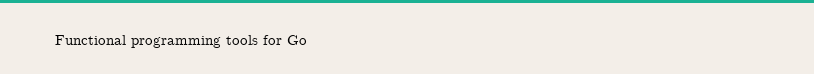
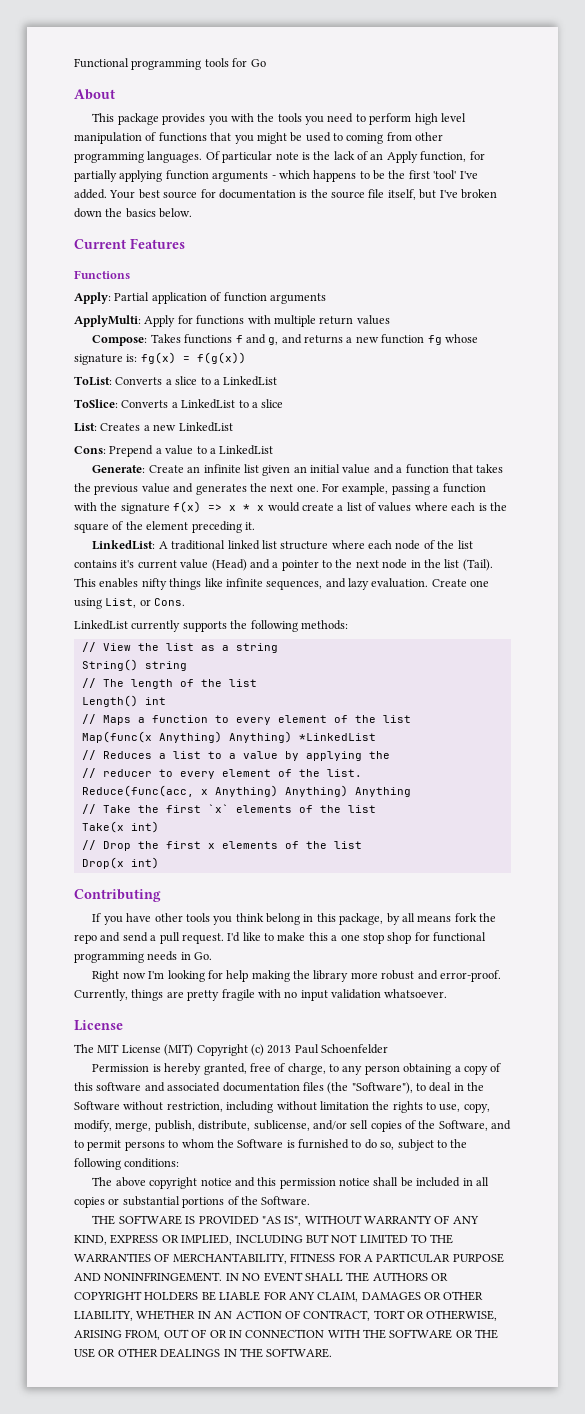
+ About
+ This package provides you with the tools you need to perform high level manipulation of functions that you might be used to coming from other programming languages. Of particular note is the lack of an Apply function, for partially applying function arguments - which happens to be the first 'tool' I've added. Your best source for documentation is the source file itself, but I've broken down the basics below.
+ Current Features
+ Functions
+ Apply: Partial application of function arguments
+ ApplyMulti: Apply for functions with multiple return values
+ Compose: Takes functions f and g, and returns a new function fg whose signature is: fg(x) = f(g(x))
+ ToList: Converts a slice to a LinkedList
+ ToSlice: Converts a LinkedList to a slice
+ List: Creates a new LinkedList
+ Cons: Prepend a value to a LinkedList
+ Generate: Create an infinite list given an initial value and a function that takes the previous value and generates the next one. For example, passing a function with the signature f(x) => x * x would create a list of values where each is the square of the element preceding it.
+ LinkedList: A traditional linked list structure where each node of the list contains it's current value (Head) and a pointer to the next node in the list (Tail). This enables nifty things like infinite sequences, and lazy evaluation. Create one using List, or Cons.
+ LinkedList currently supports the following methods:
+ // View the list as a string
+ String() string
+ // The length of the list
+ Length() int
+ // Maps a function to every element of the list
+ Map(func(x Anything) Anything) *LinkedList
+ // Reduces a list to a value by applying the
+ // reducer to every element of the list.
+ Reduce(func(acc, x Anything) Anything) Anything
+ // Take the first `x` elements of the list
+ Take(x int)
+ // Drop the first x elements of the list
+ Drop(x int)
+ Contributing
+ If you have other tools you think belong in this package, by all means fork the repo and send a pull request. I'd like to make this a one stop shop for functional programming needs in Go.
+ Right now I'm looking for help making the library more robust and error-proof. Currently, things are pretty fragile with no input validation whatsoever.
+ License
+ The MIT License (MIT) Copyright (c) 2013 Paul Schoenfelder
+ Permission is hereby granted, free of charge, to any person obtaining a copy of this software and associated documentation files (the "Software"), to deal in the Software without restriction, including without limitation the rights to use, copy, modify, merge, publish, distribute, sublicense, and/or sell copies of the Software, and to permit persons to whom the Software is furnished to do so, subject to the following conditions:
+ The above copyright notice and this permission notice shall be included in all copies or substantial portions of the Software.
+ THE SOFTWARE IS PROVIDED "AS IS", WITHOUT WARRANTY OF ANY KIND, EXPRESS OR IMPLIED, INCLUDING BUT NOT LIMITED TO THE WARRANTIES OF MERCHANTABILITY, FITNESS FOR A PARTICULAR PURPOSE AND NONINFRINGEMENT. IN NO EVENT SHALL THE AUTHORS OR COPYRIGHT HOLDERS BE LIABLE FOR ANY CLAIM, DAMAGES OR OTHER LIABILITY, WHETHER IN AN ACTION OF CONTRACT, TORT OR OTHERWISE, ARISING FROM, OUT OF OR IN CONNECTION WITH THE SOFTWARE OR THE USE OR OTHER DEALINGS IN THE SOFTWARE.

